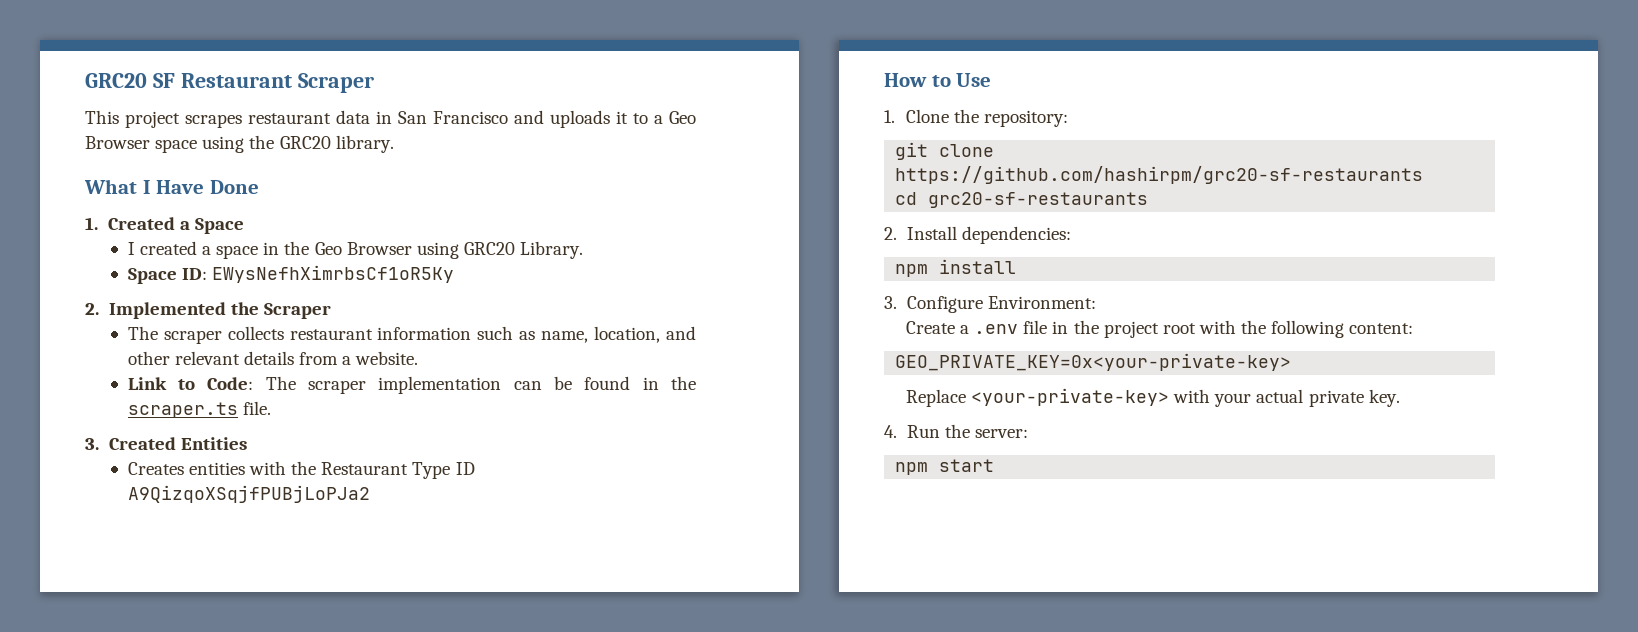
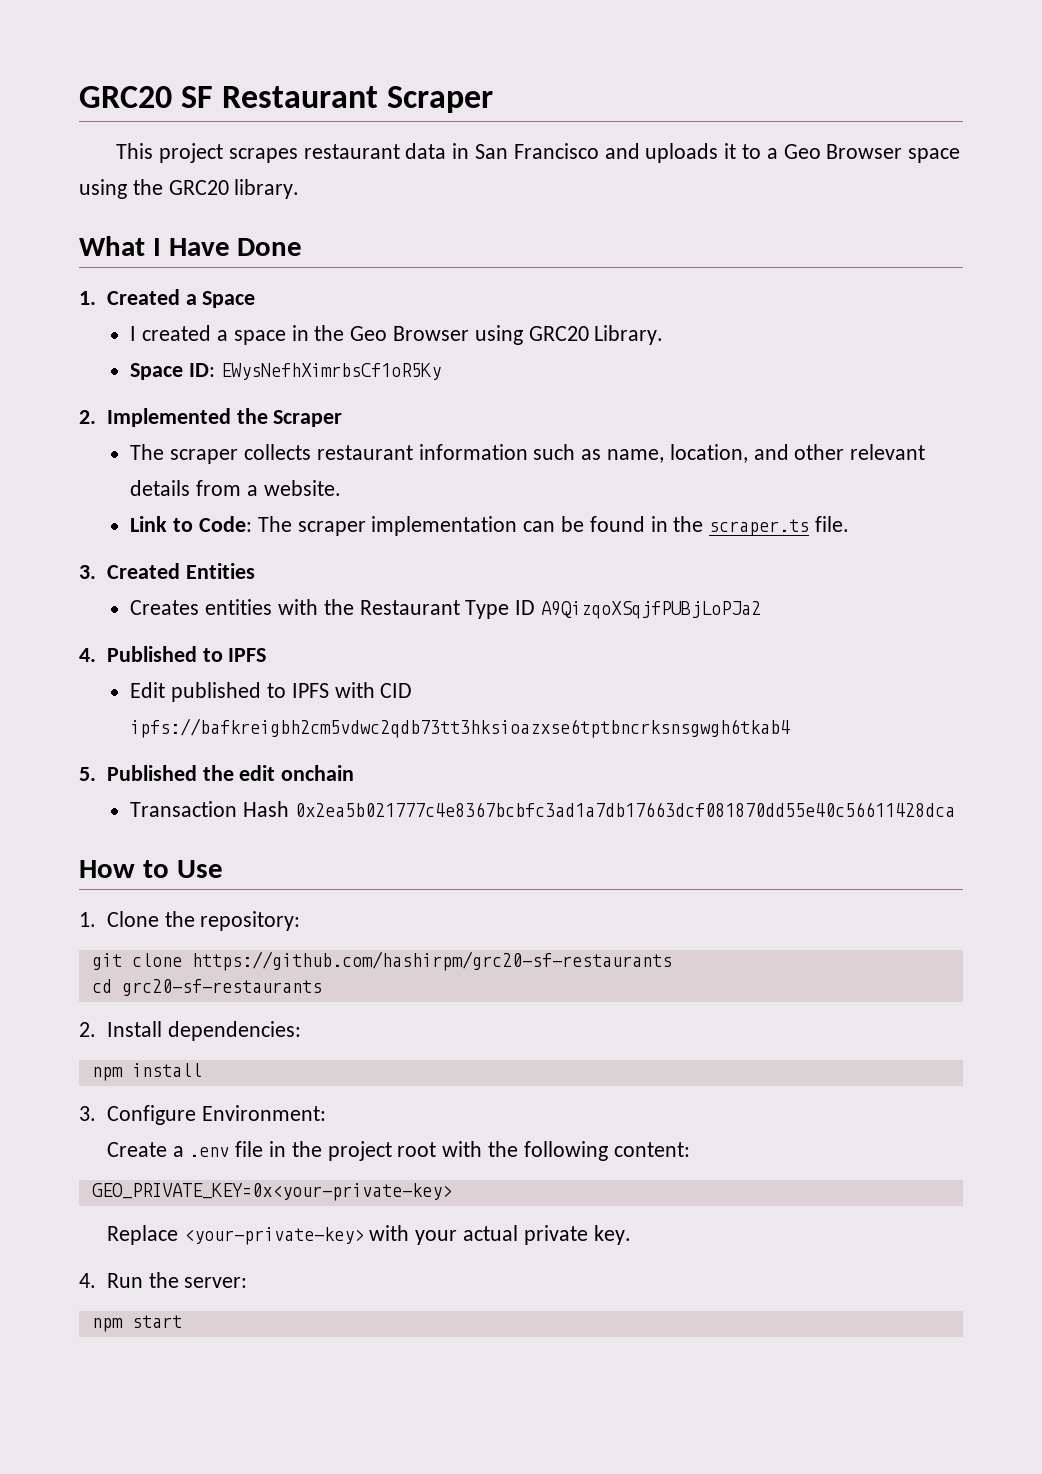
+ 4. Published to IPFS
+ Edit published to IPFS with CID ipfs://bafkreigbh2cm5vdwc2qdb73tt3hksioazxse6tptbncrksnsgwgh6tkab4
+ 5. Published the edit onchain
+ Transaction Hash 0x2ea5b021777c4e8367bcbfc3ad1a7db17663dcf081870dd55e40c56611428dca

